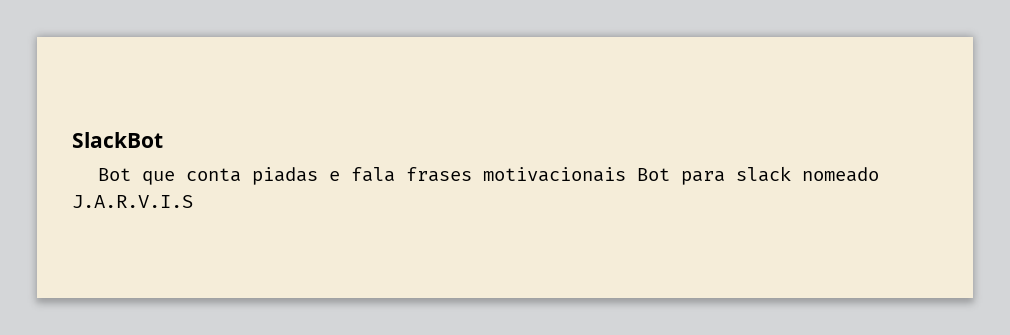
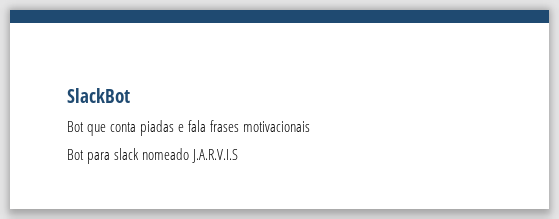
- Bot que conta piadas e fala frases motivacionais Bot para slack nomeado J.A.R.V.I.S
+ Bot que conta piadas e fala frases motivacionais
+ Bot para slack nomeado J.A.R.V.I.S

